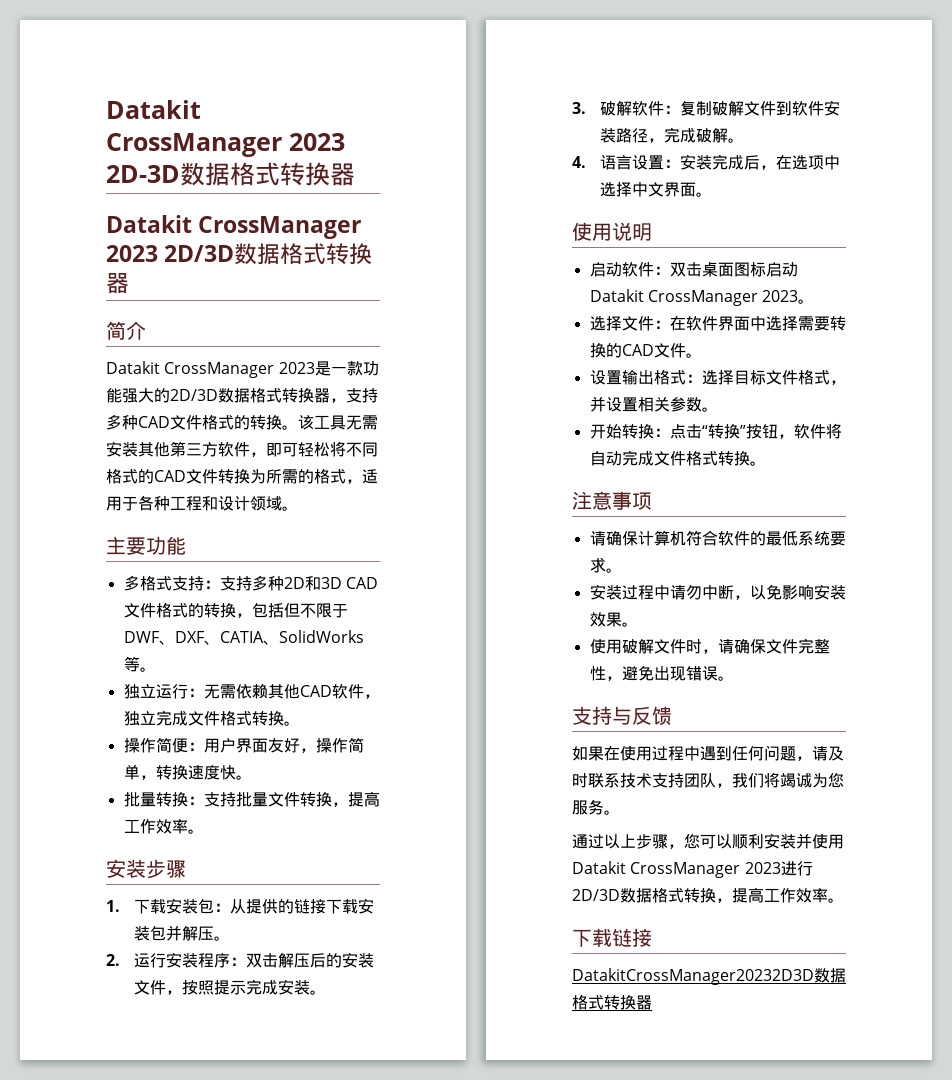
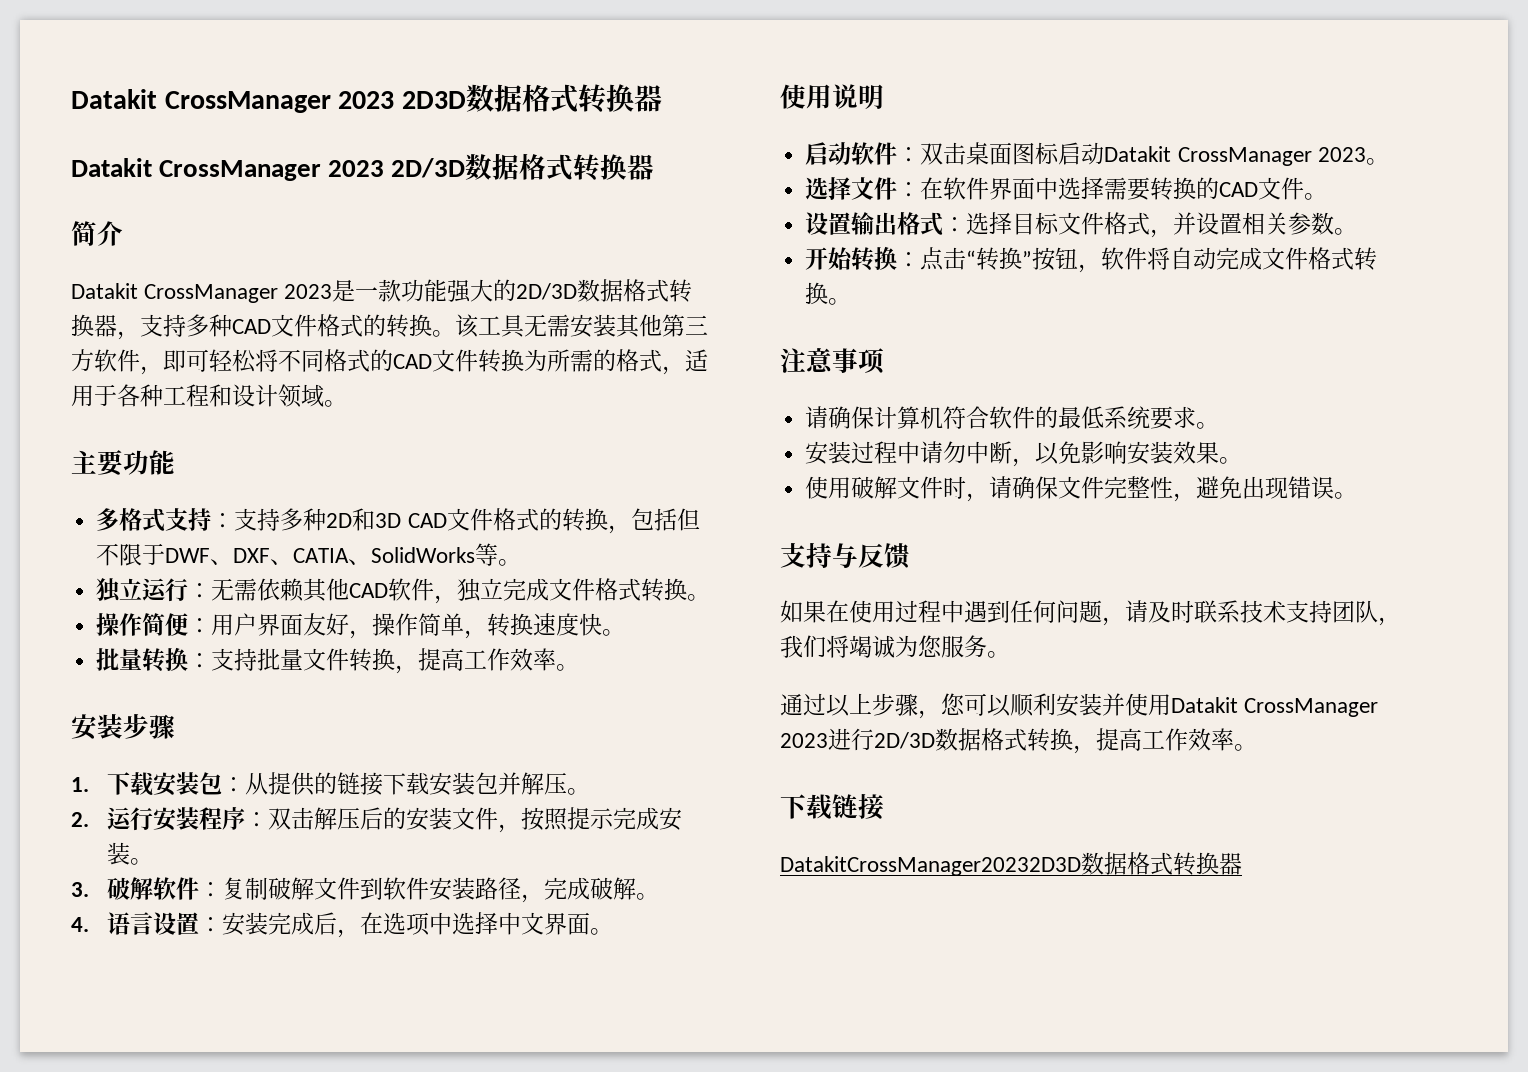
- Datakit CrossManager 2023 2D-3D数据格式转换器
+ Datakit CrossManager 2023 2D3D数据格式转换器

